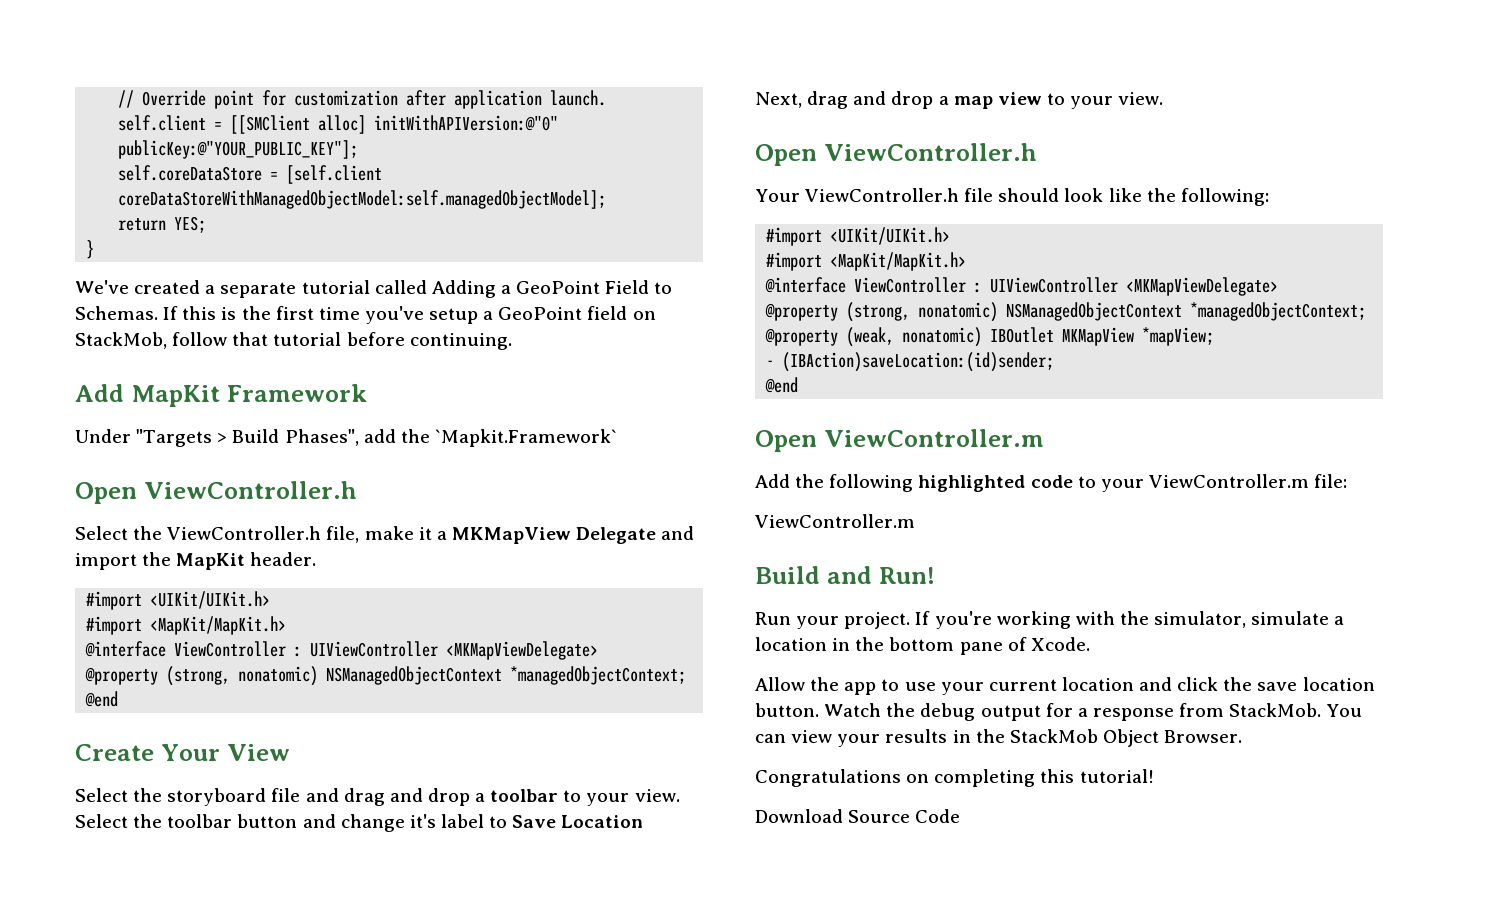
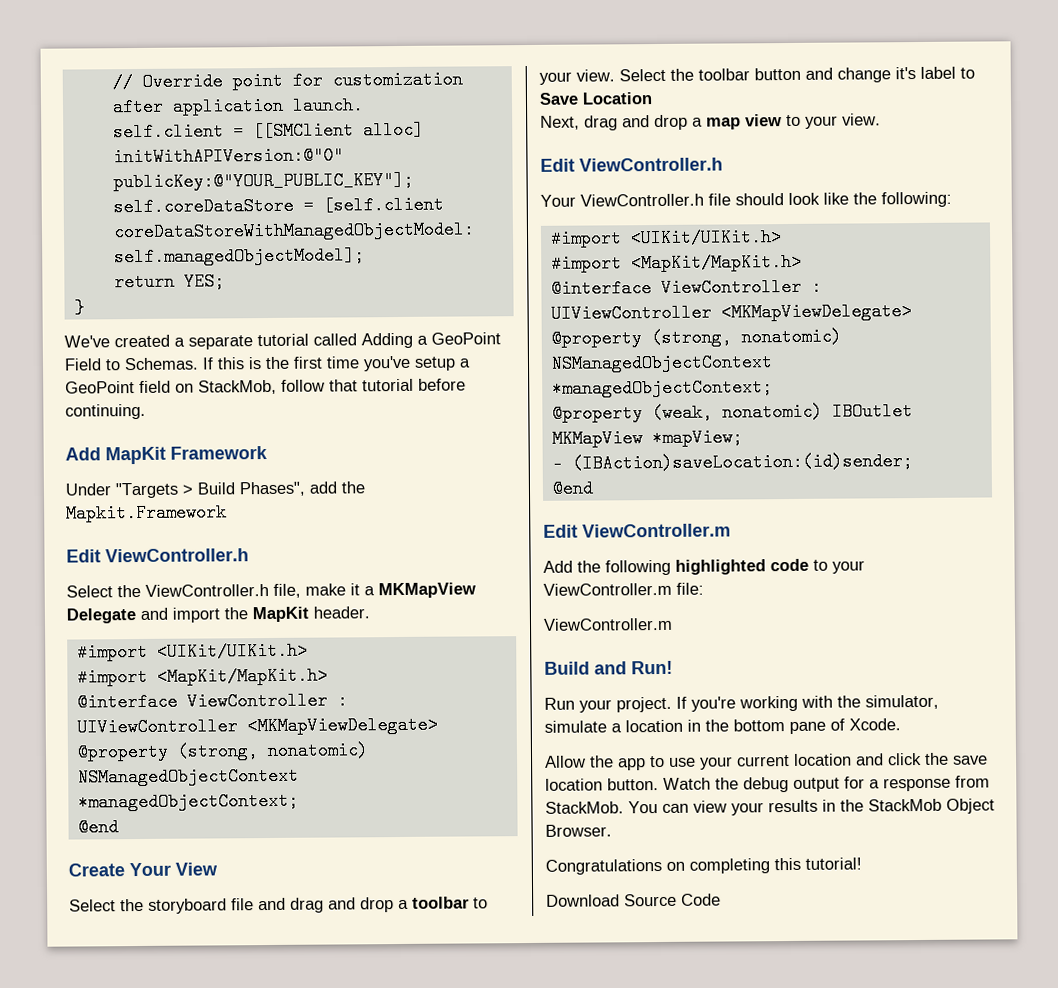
- Under "Targets > Build Phases", add the `Mapkit.Framework`
- Open ViewController.h
+ Under "Targets > Build Phases", add the Mapkit.Framework
+ Edit ViewController.h
  Next, drag and drop a map view to your view.
- Open ViewController.h
+ Edit ViewController.h
- Open ViewController.m
+ Edit ViewController.m

